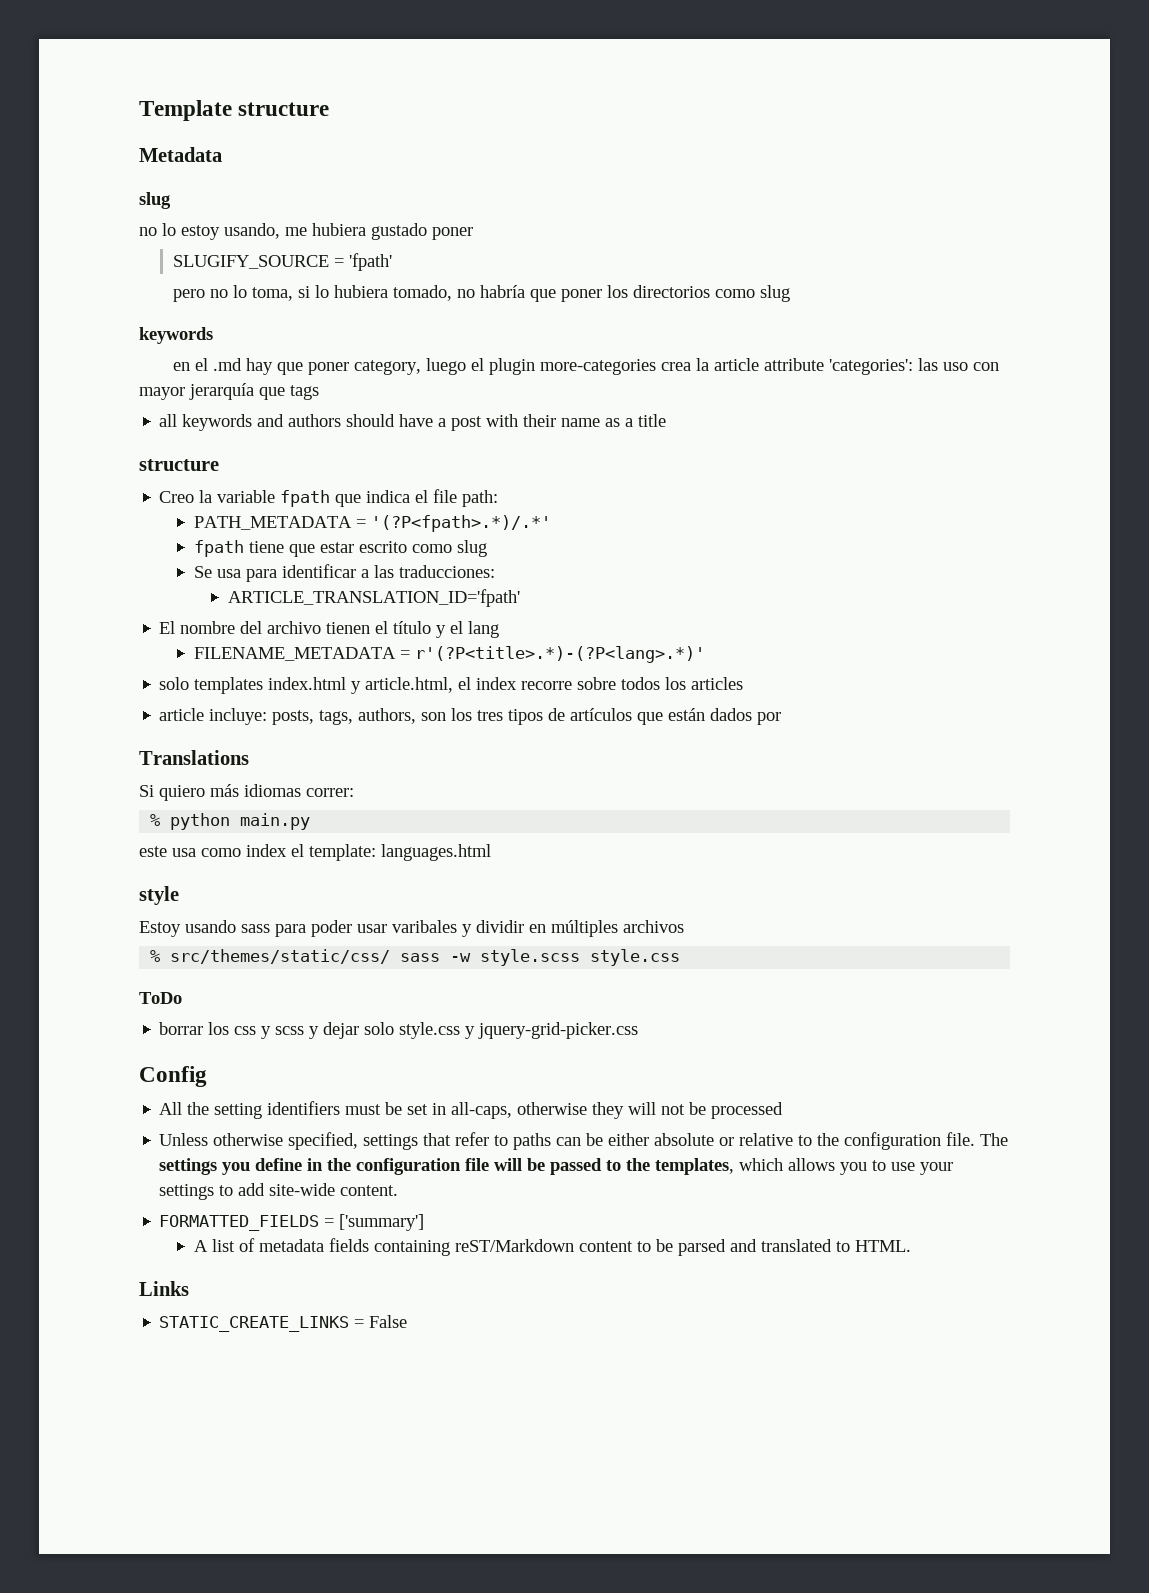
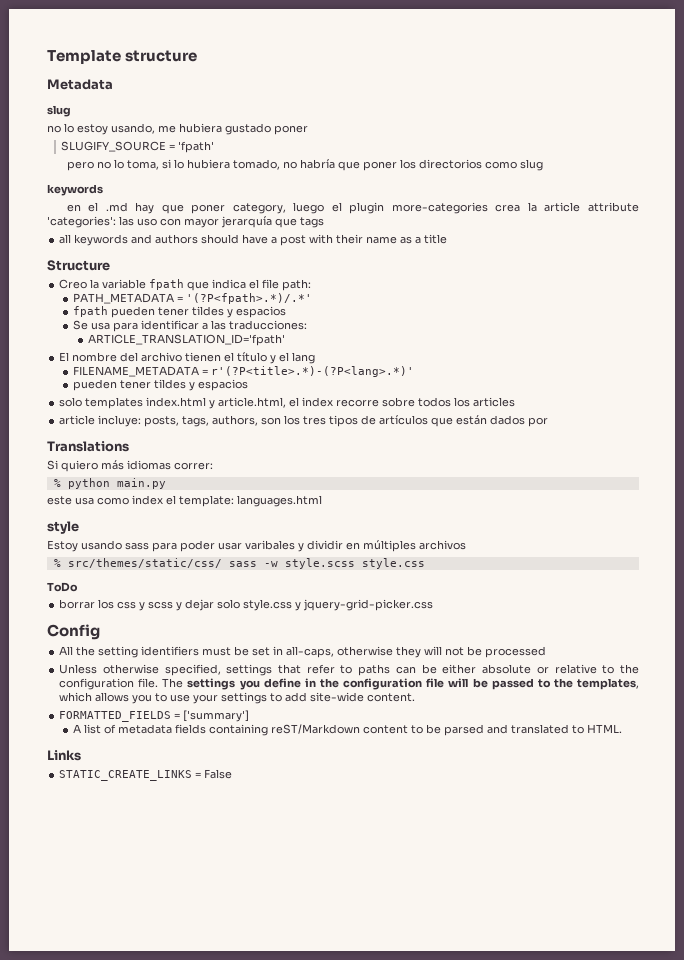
  all keywords and authors should have a post with their name as a title
- structure
+ Structure
- fpath tiene que estar escrito como slug
+ fpath pueden tener tildes y espacios
  FILENAME_METADATA = r'(?P<title>.*)-(?P<lang>.*)'
+ pueden tener tildes y espacios

